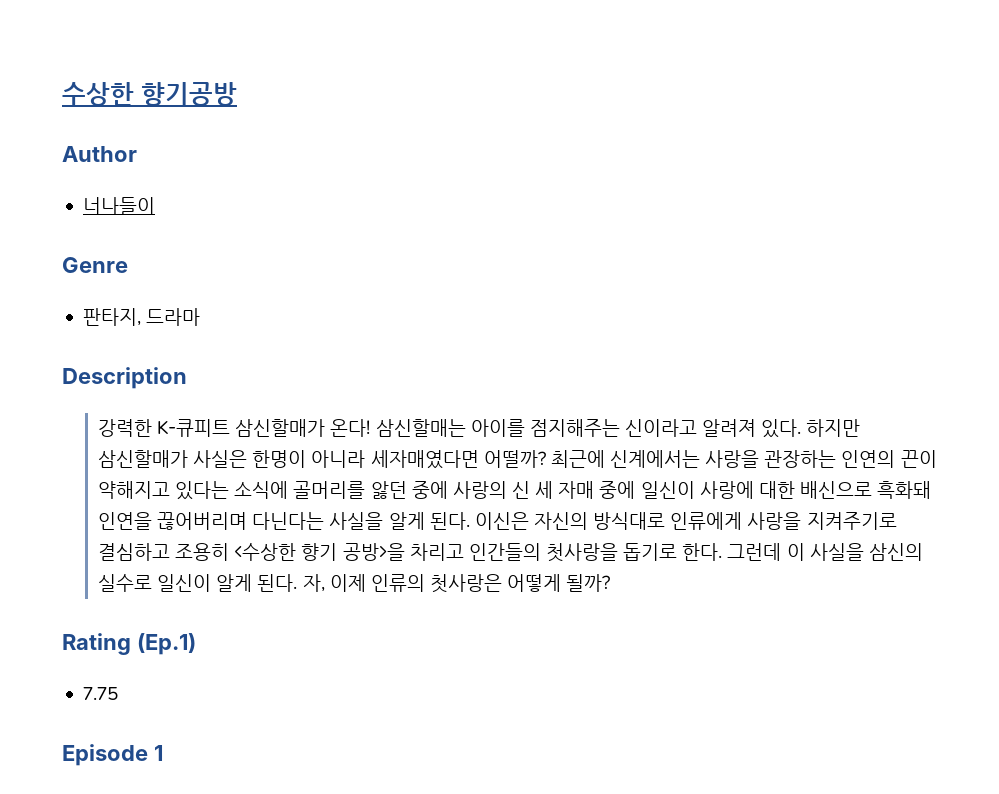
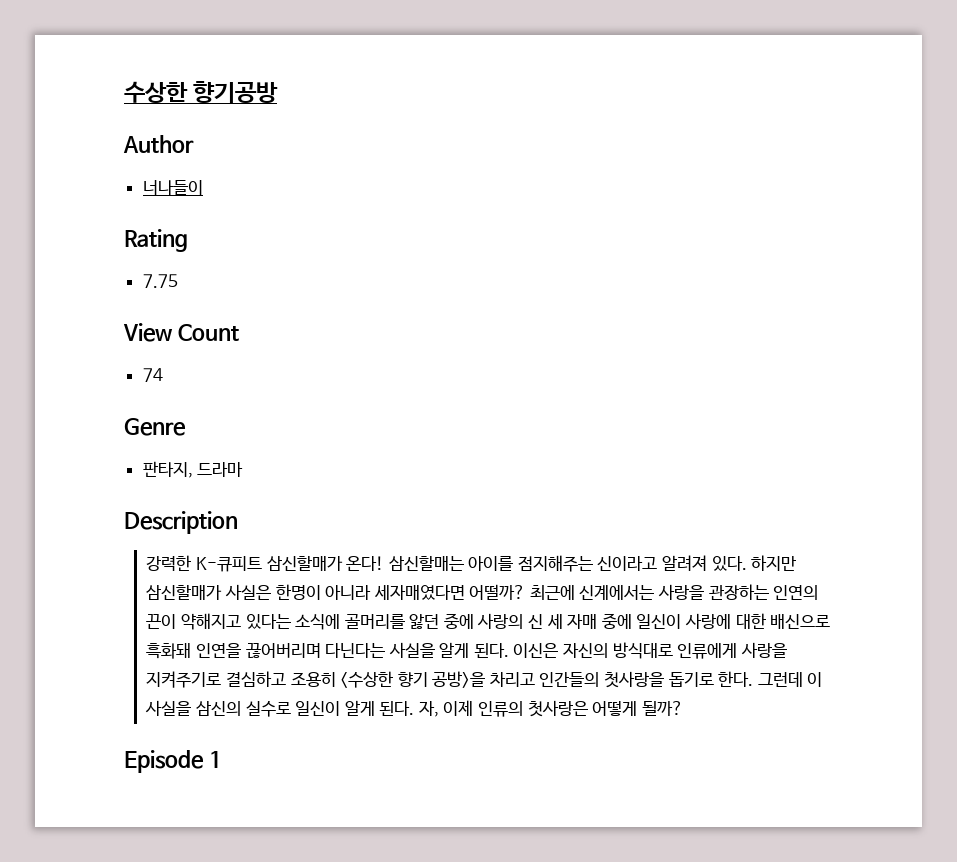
+ Rating
+ 7.75
+ View Count
+ 74
- Rating (Ep.1)
- 7.75

